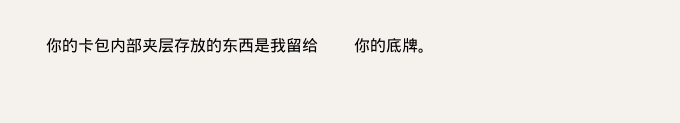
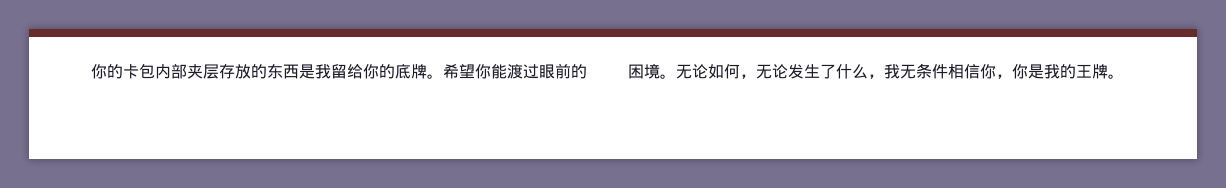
+ 希望你能渡过眼前的困境。无论如何，无论发生了什么，我无条件相信你，你是我的王牌。

